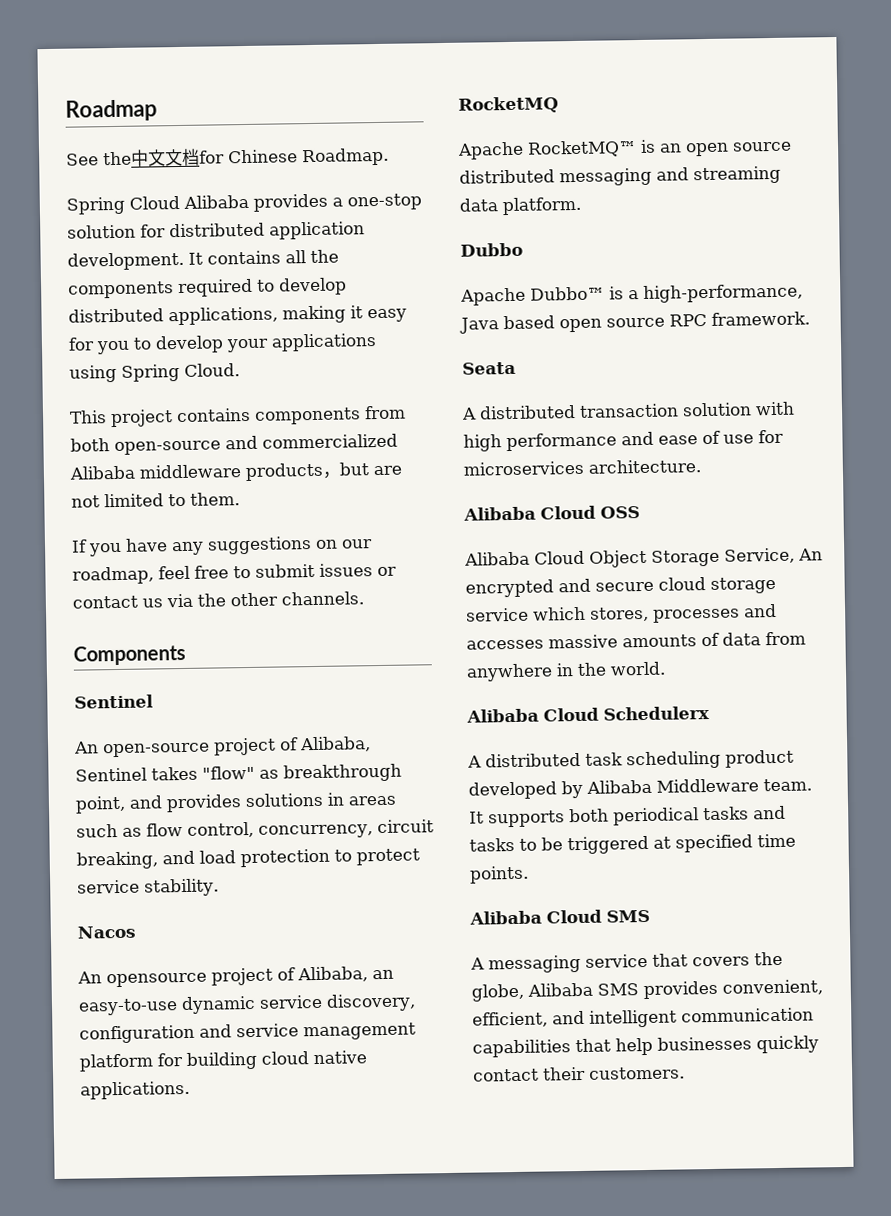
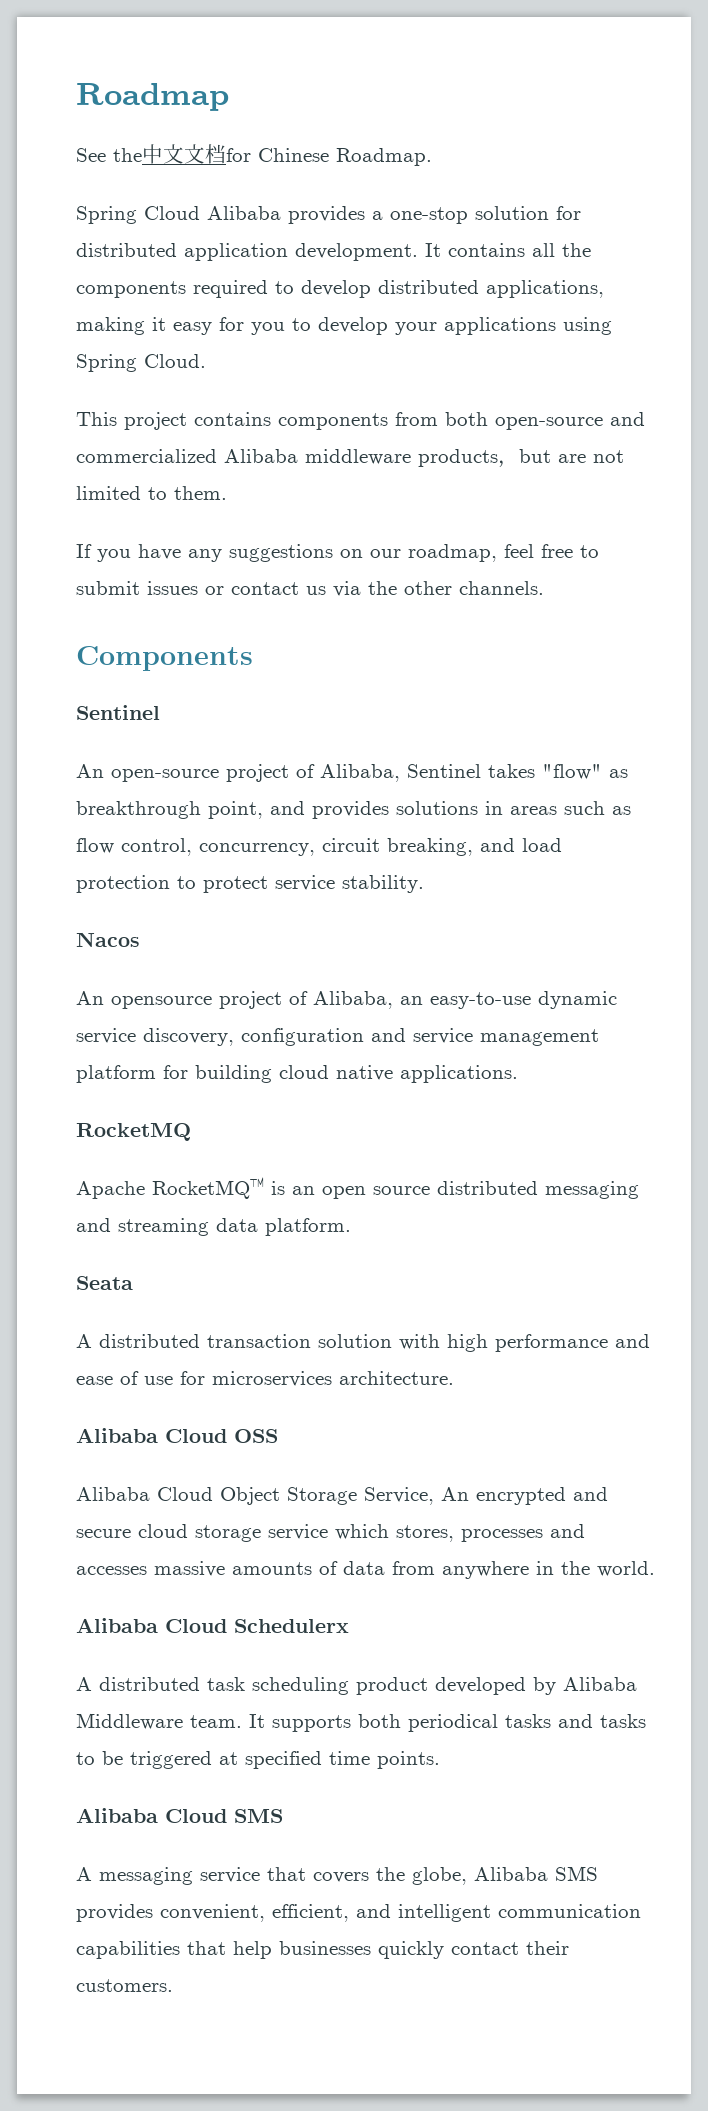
- Dubbo
- Apache Dubbo™ is a high-performance, Java based open source RPC framework.

